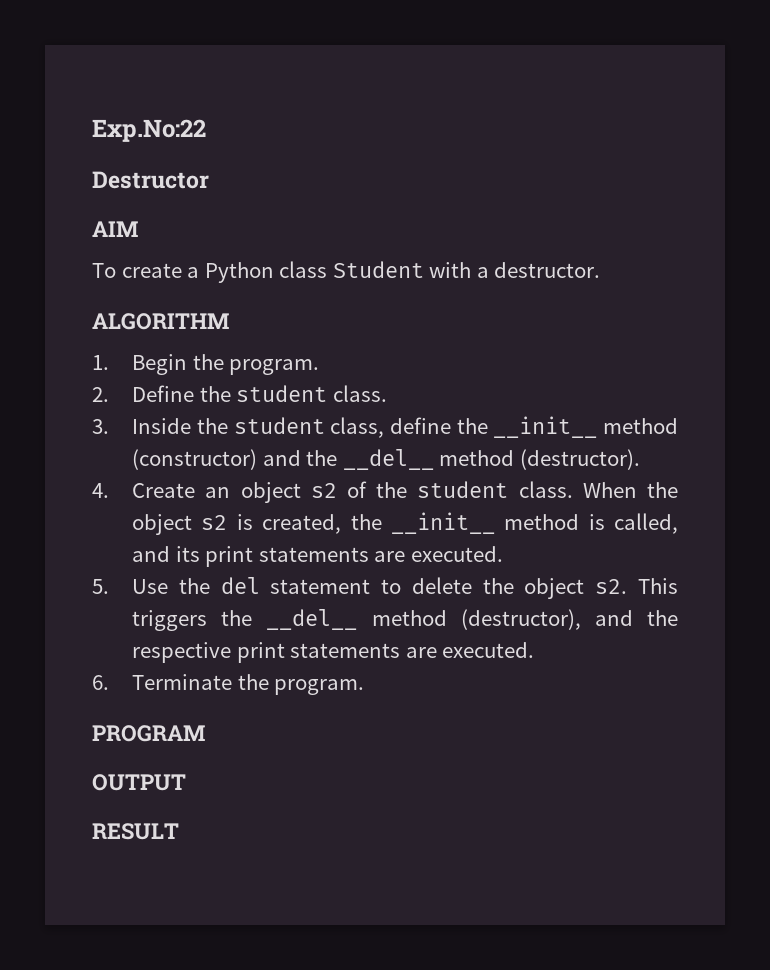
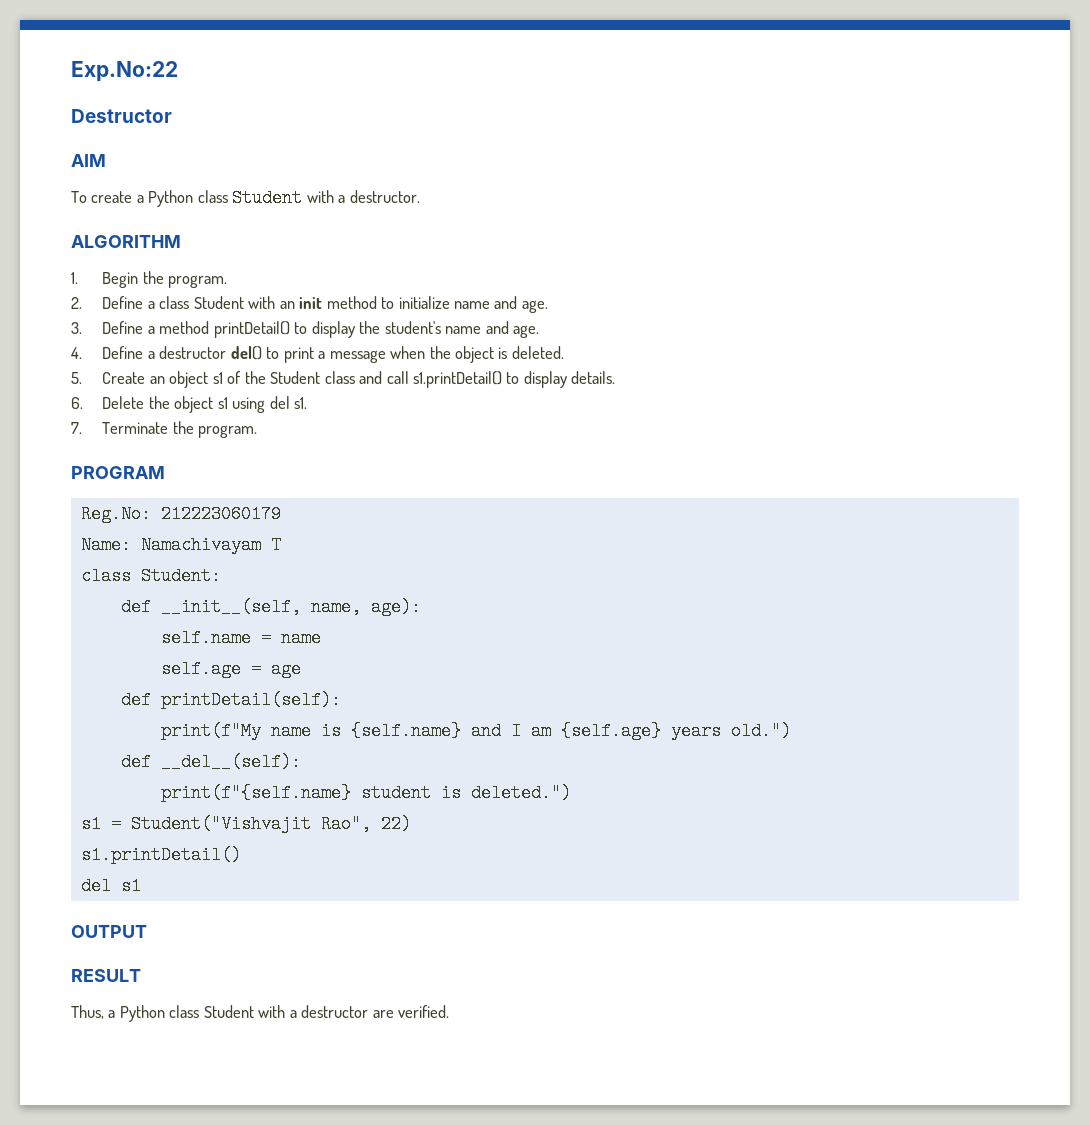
- 2. Define the student class.
- 3. Inside the student class, define the __init__ method (constructor) and the __del__ method (destructor).
- 4. Create an object s2 of the student class. When the object s2 is created, the __init__ method is called, and its print statements are executed.
- 5. Use the del statement to delete the object s2. This triggers the __del__ method (destructor), and the respective print statements are executed.
- 6. Terminate the program.
+ 2. Define a class Student with an init method to initialize name and age.
+ 3. Define a method printDetail() to display the student's name and age.
+ 4. Define a destructor del() to print a message when the object is deleted.
+ 5. Create an object s1 of the Student class and call s1.printDetail() to display details.
+ 6. Delete the object s1 using del s1.
+ 7. Terminate the program.
  PROGRAM
+ Reg.No: 212223060179
+ Name: Namachivayam T
+ class Student:
+ def __init__(self, name, age):
+ self.name = name
+ self.age = age
+ def printDetail(self):
+ print(f"My name is {self.name} and I am {self.age} years old.")
+ def __del__(self):
+ print(f"{self.name} student is deleted.")
+ s1 = Student("Vishvajit Rao", 22)
+ s1.printDetail()
+ del s1
  OUTPUT
  RESULT
+ Thus, a Python class Student with a destructor are verified.

